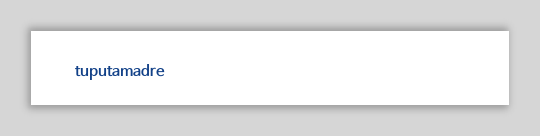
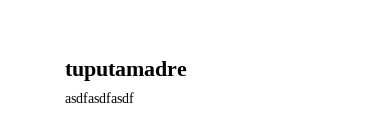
+ asdfasdfasdf

